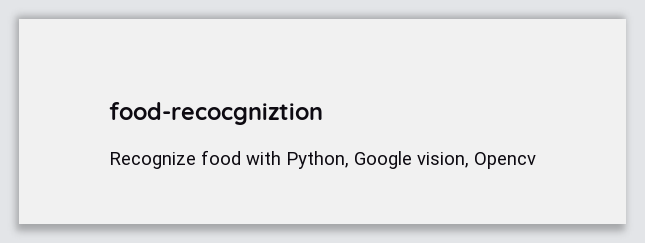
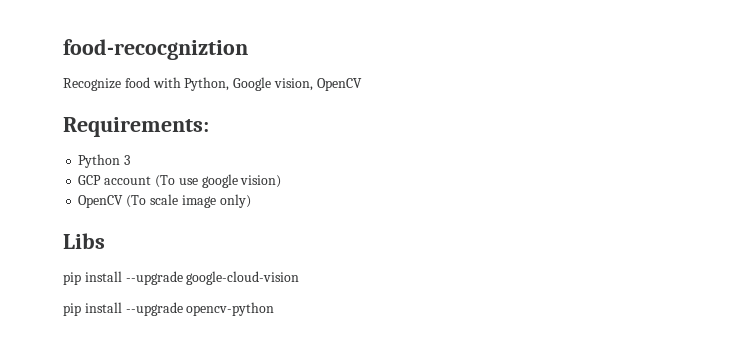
- Recognize food with Python, Google vision, Opencv
+ Recognize food with Python, Google vision, OpenCV
+ Requirements:
+ Python 3
+ GCP account (To use google vision)
+ OpenCV (To scale image only)
+ Libs
+ pip install --upgrade google-cloud-vision
+ pip install --upgrade opencv-python

